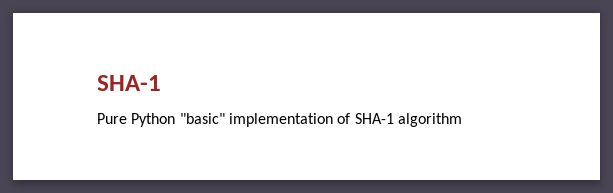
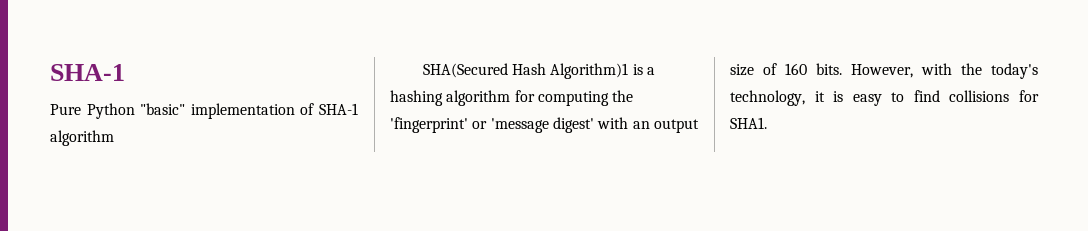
+ SHA(Secured Hash Algorithm)1 is a hashing algorithm for computing the 'fingerprint' or 'message digest' with an output size of 160 bits. However, with the today's technology, it is easy to find collisions for SHA1.

